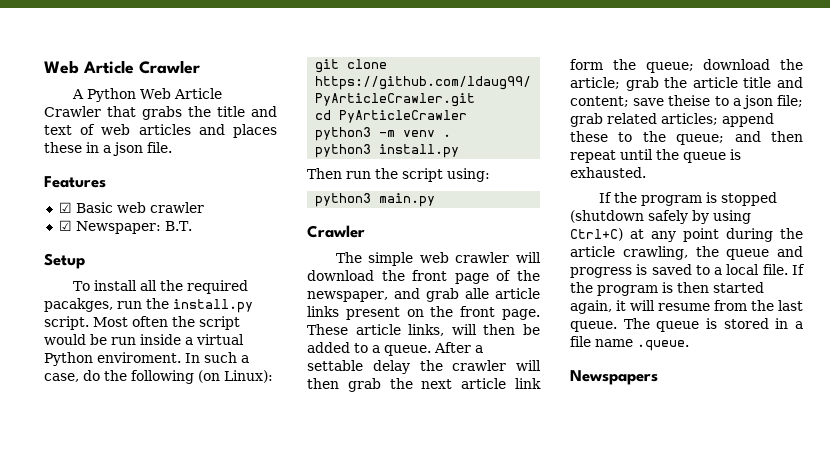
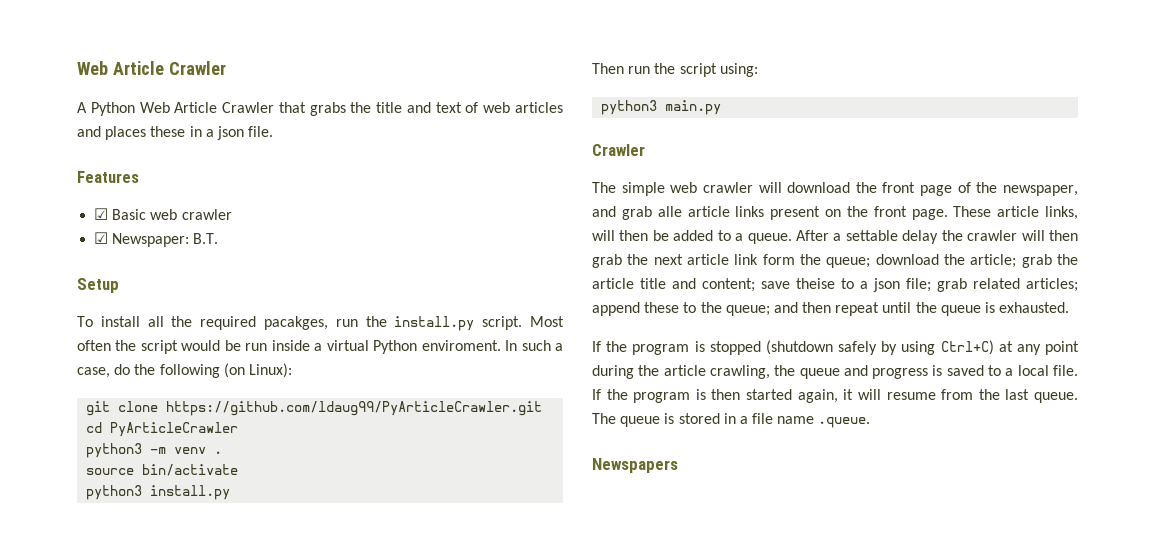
+ source bin/activate

